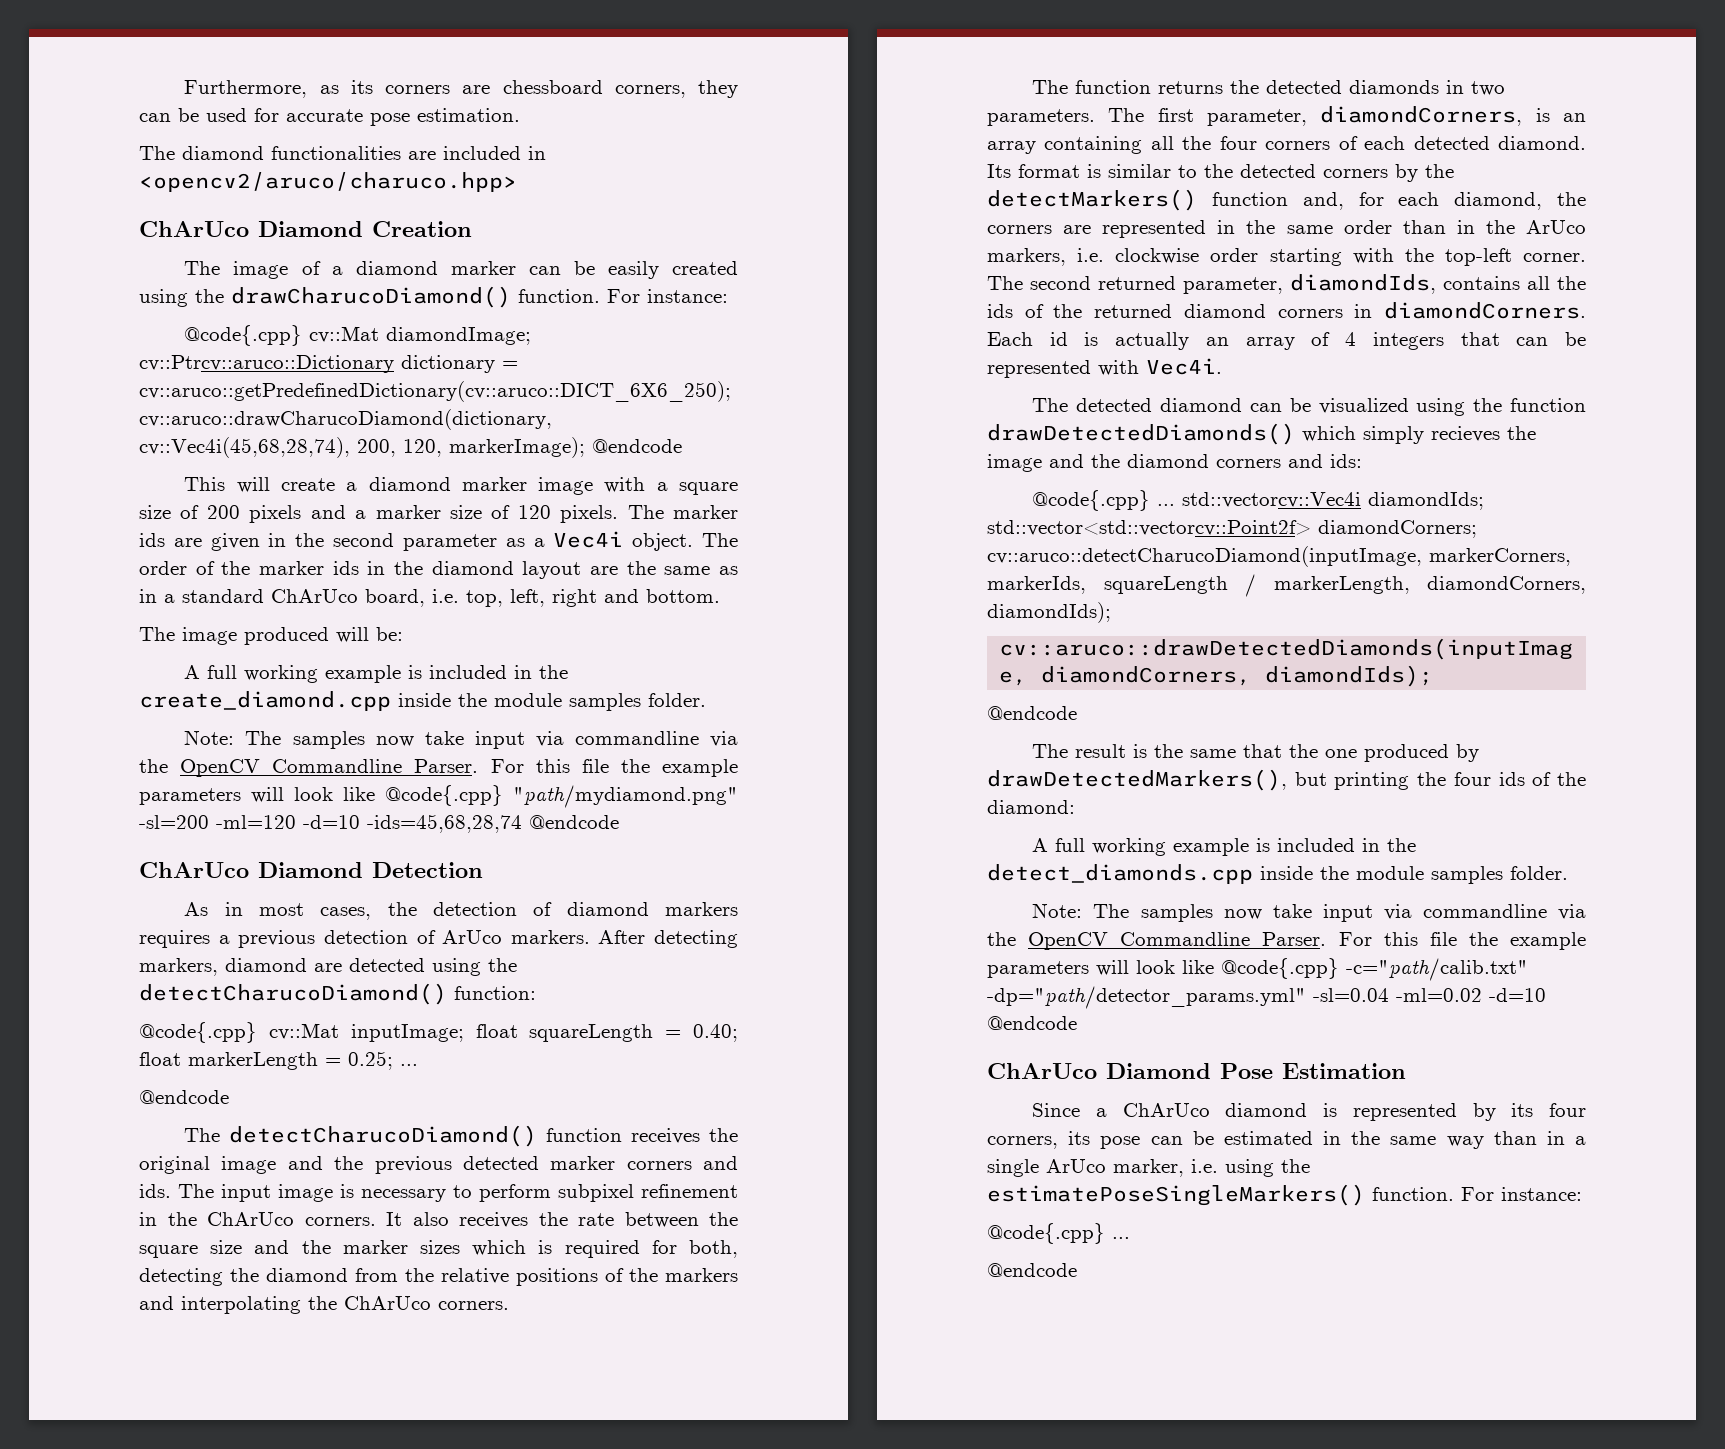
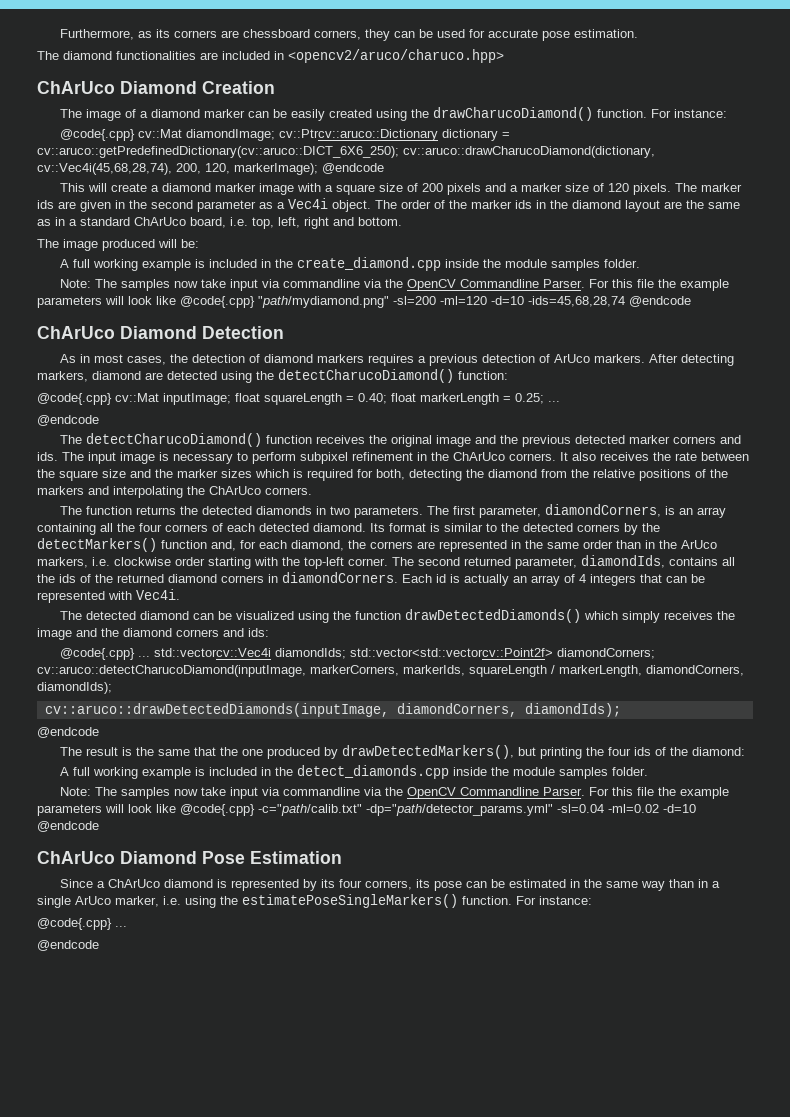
- The detected diamond can be visualized using the function drawDetectedDiamonds() which simply recieves the image and the diamond corners and ids:
+ The detected diamond can be visualized using the function drawDetectedDiamonds() which simply receives the image and the diamond corners and ids:

